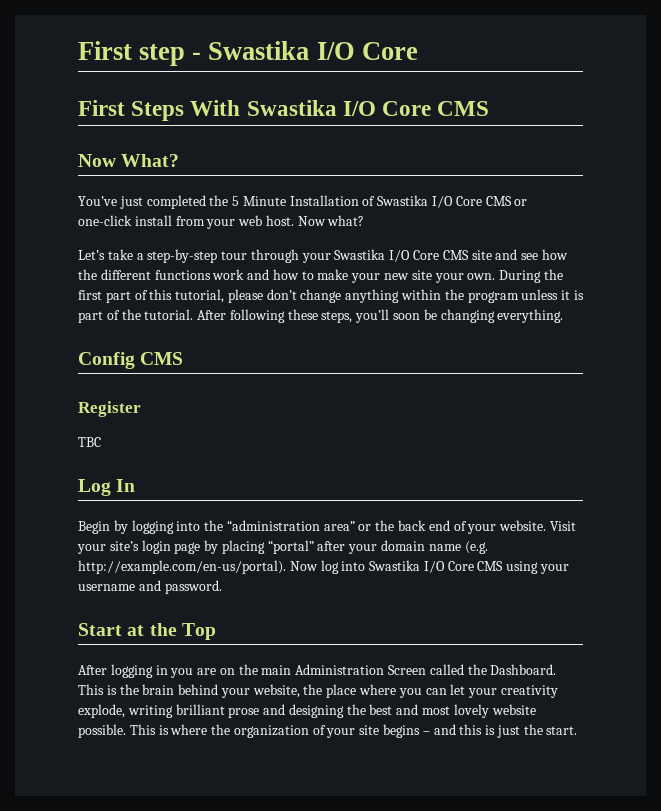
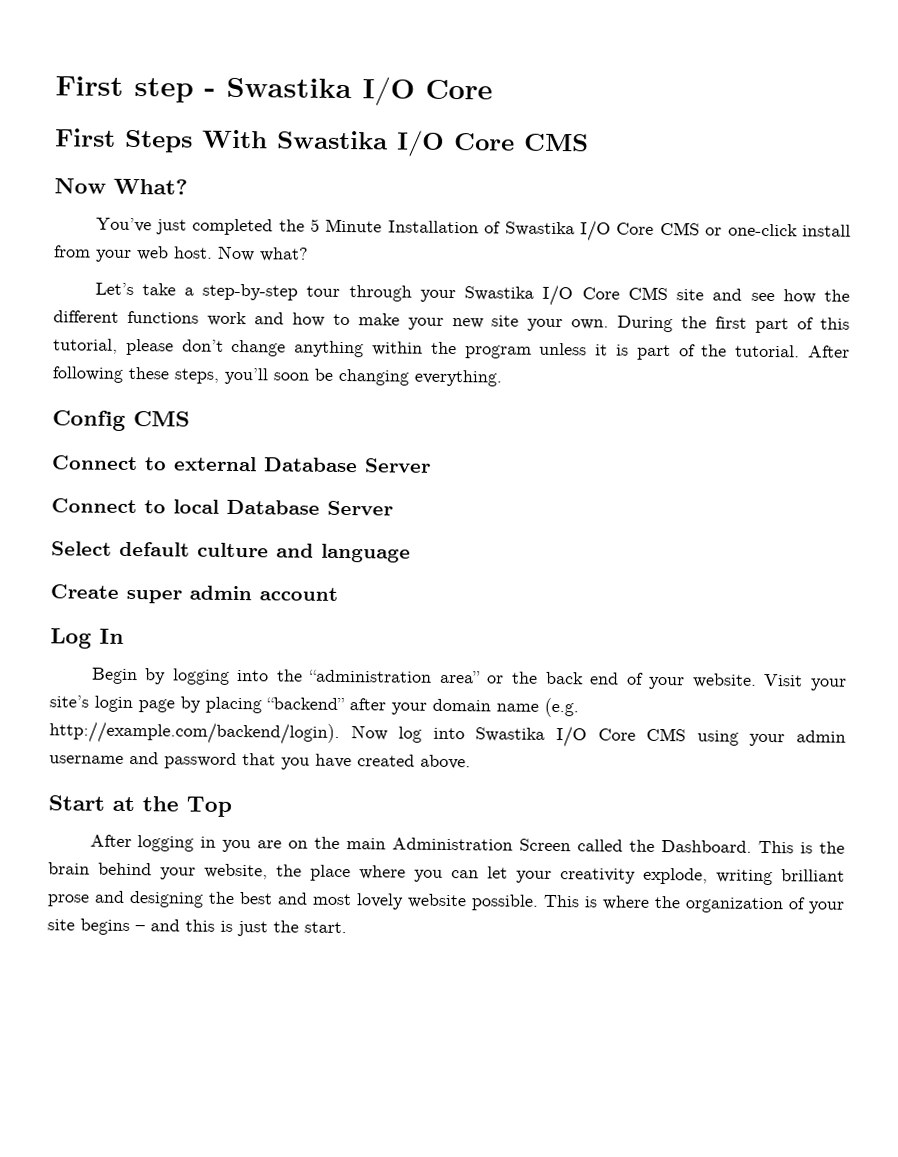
- Register
- TBC
+ Connect to external Database Server
+ Connect to local Database Server
+ Select default culture and language
+ Create super admin account
- Visit your site’s login page by placing “portal” after your domain name (e.g. http://example.com/en-us/portal). Now log into Swastika I/O Core CMS using your username and password.
+ Visit your site’s login page by placing “backend” after your domain name (e.g. http://example.com/backend/login). Now log into Swastika I/O Core CMS using your admin username and password that you have created above.

